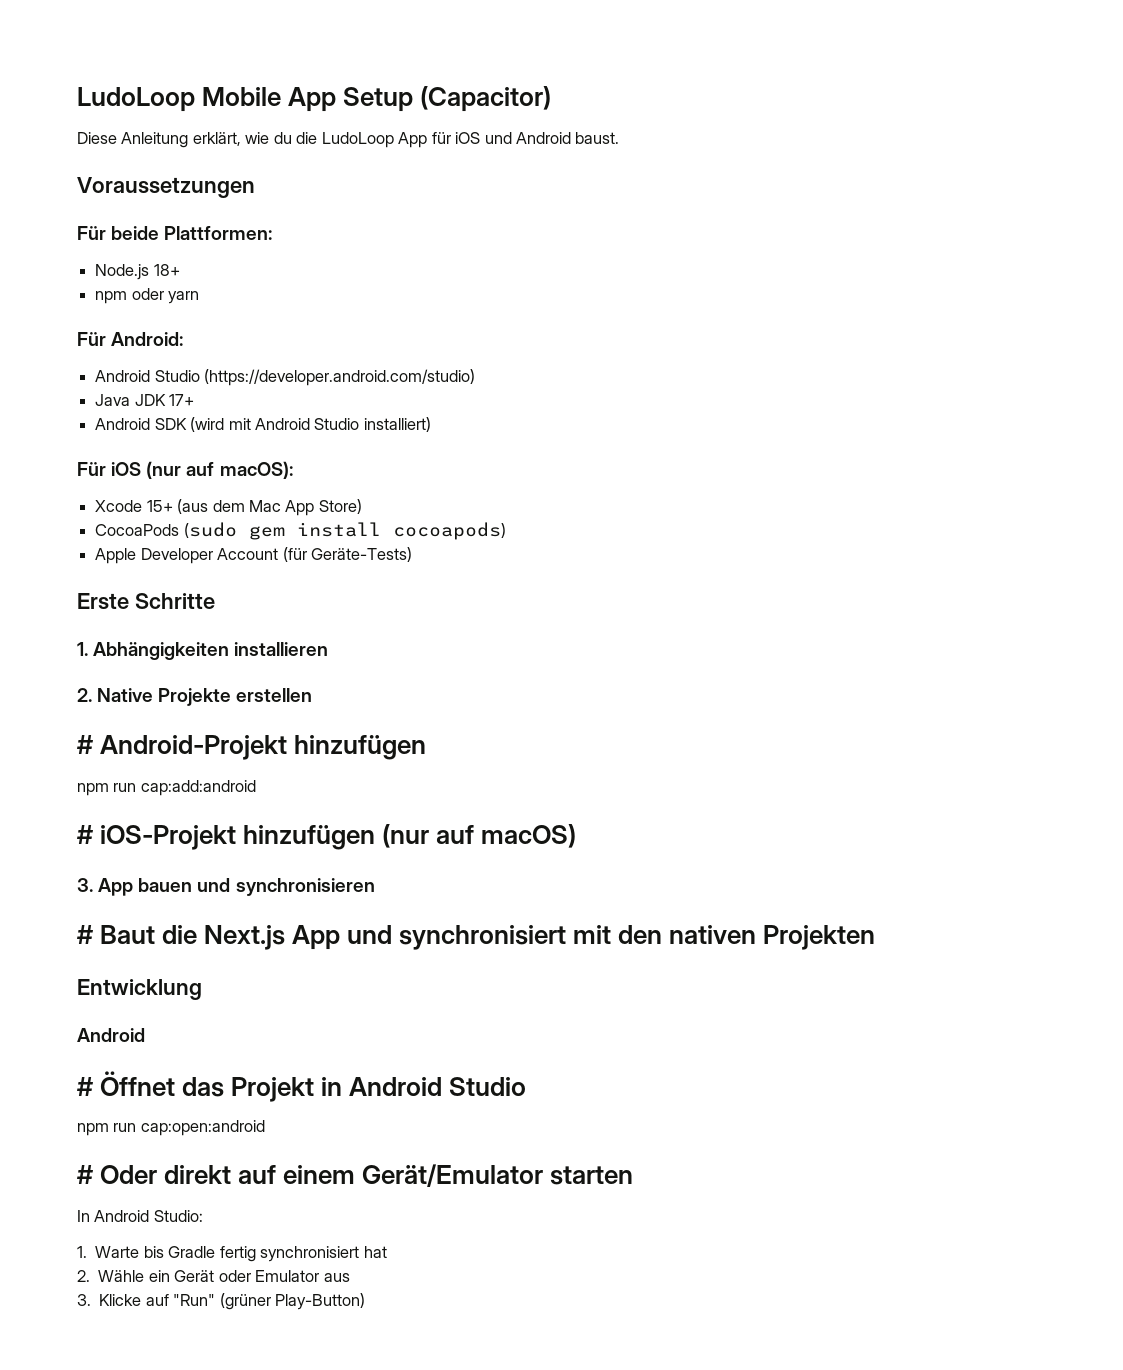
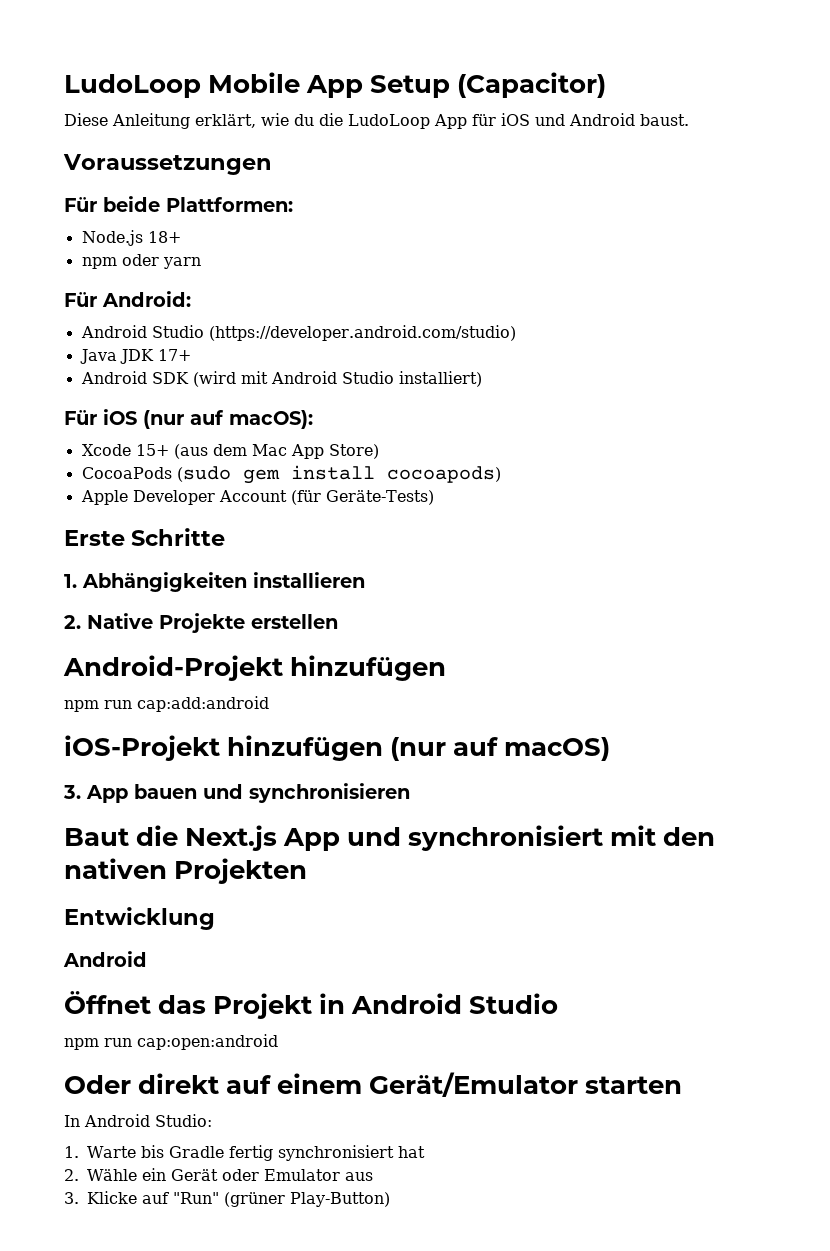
- # Android-Projekt hinzufügen
+ Android-Projekt hinzufügen
- # iOS-Projekt hinzufügen (nur auf macOS)
+ iOS-Projekt hinzufügen (nur auf macOS)
- # Baut die Next.js App und synchronisiert mit den nativen Projekten
+ Baut die Next.js App und synchronisiert mit den nativen Projekten
- # Öffnet das Projekt in Android Studio
+ Öffnet das Projekt in Android Studio
- # Oder direkt auf einem Gerät/Emulator starten
+ Oder direkt auf einem Gerät/Emulator starten

